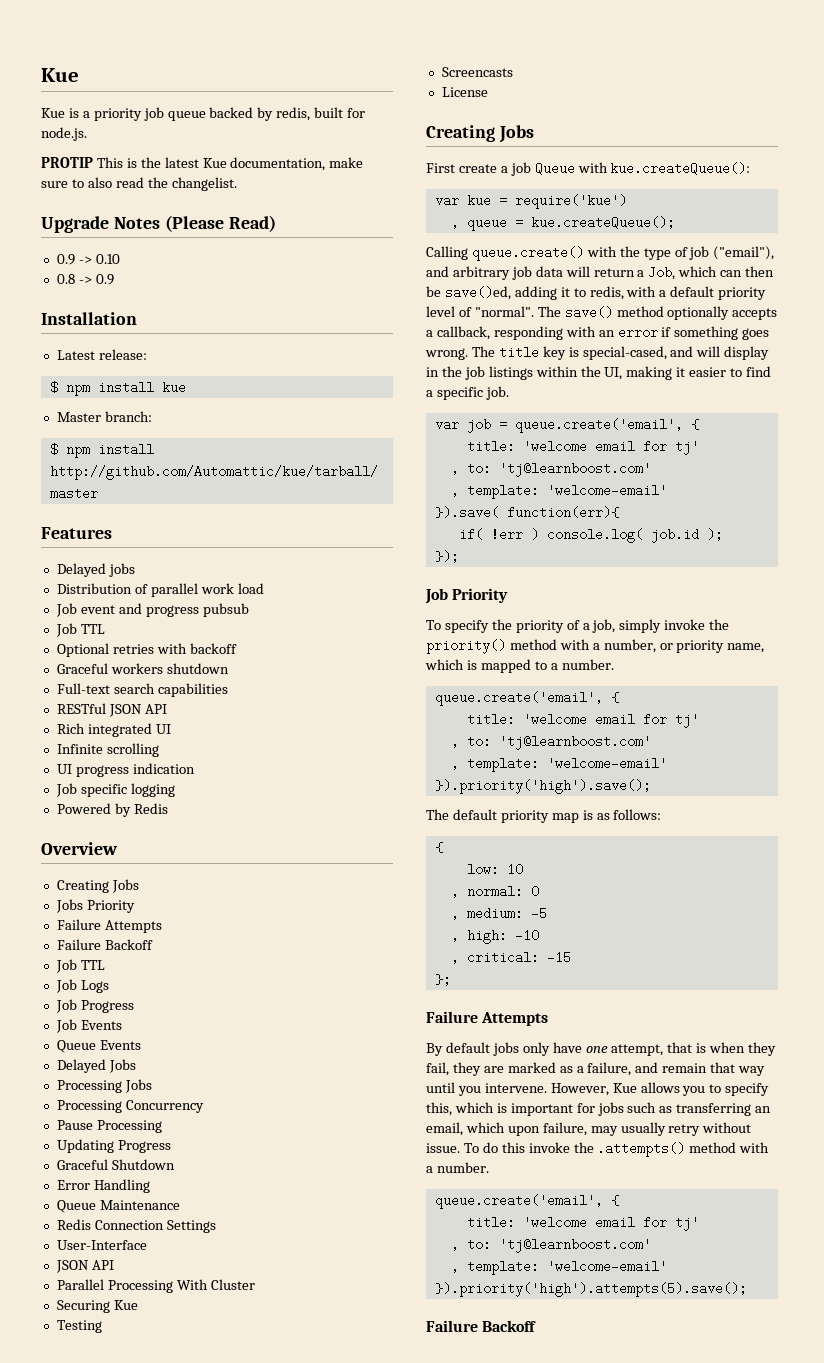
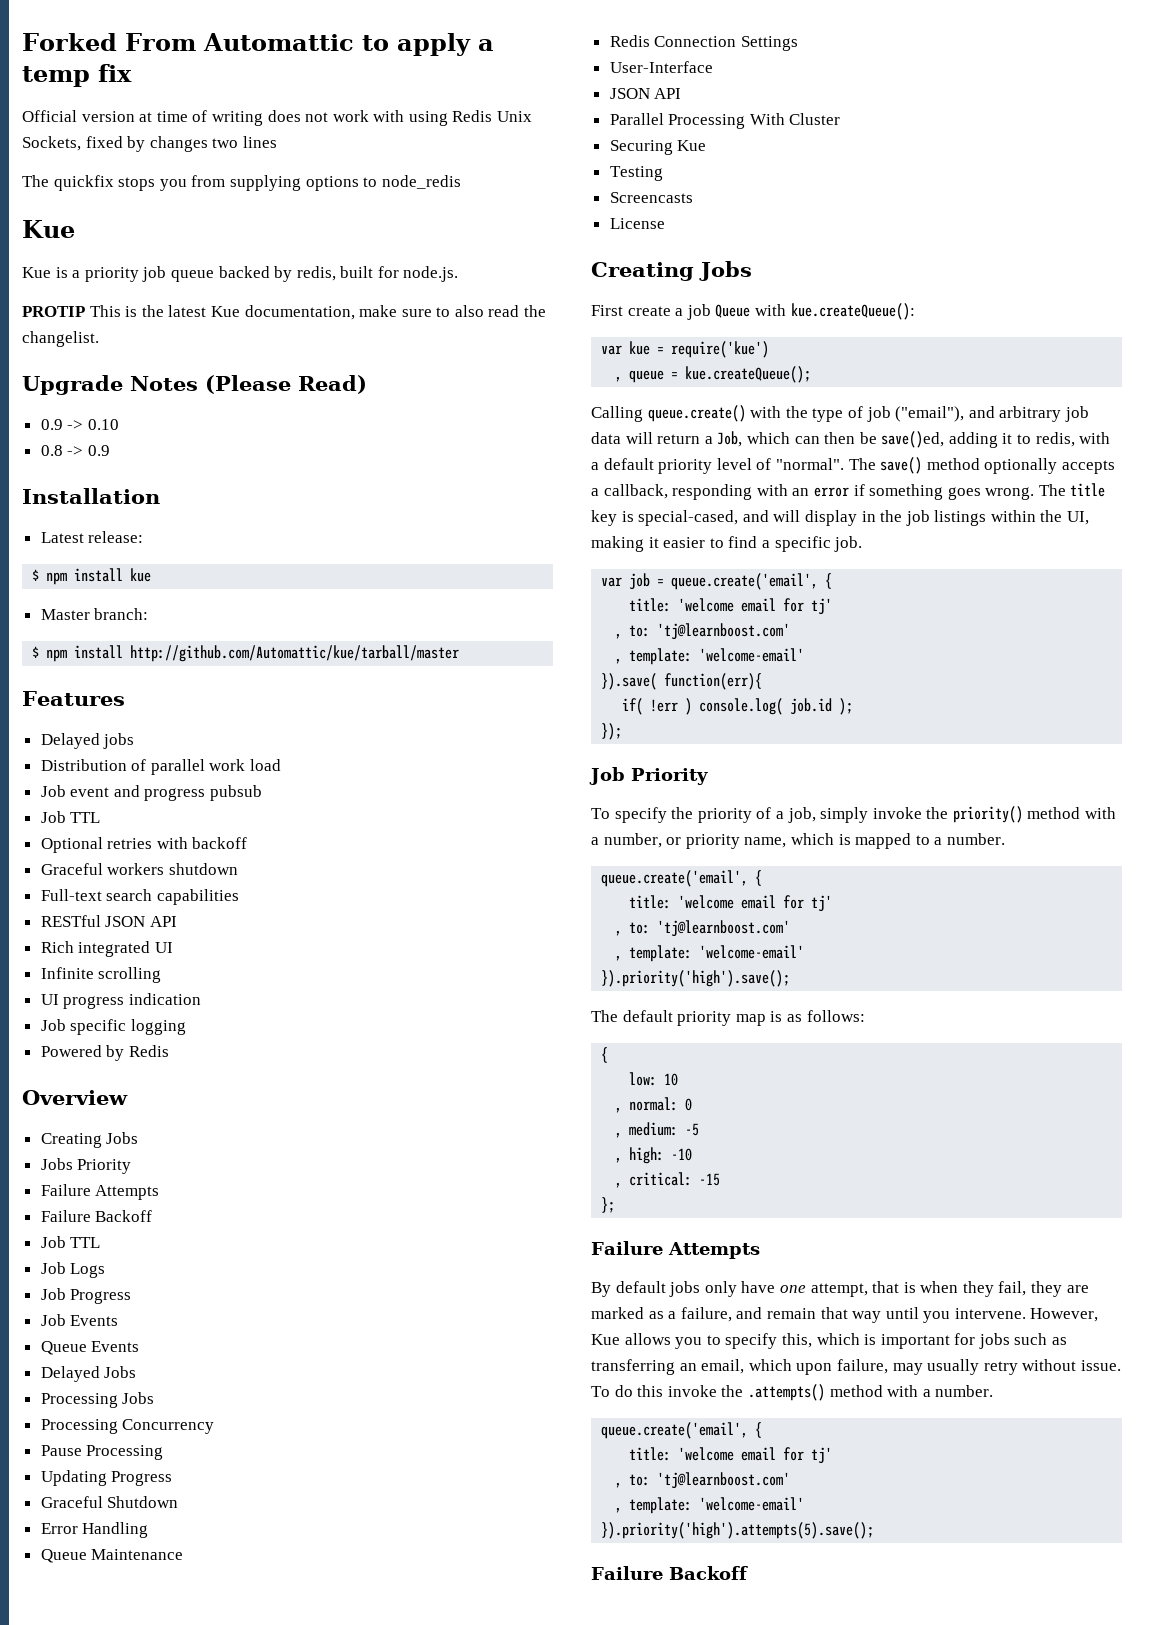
+ Forked From Automattic to apply a temp fix
+ Official version at time of writing does not work with using Redis Unix Sockets, fixed by changes two lines
+ The quickfix stops you from supplying options to node_redis

